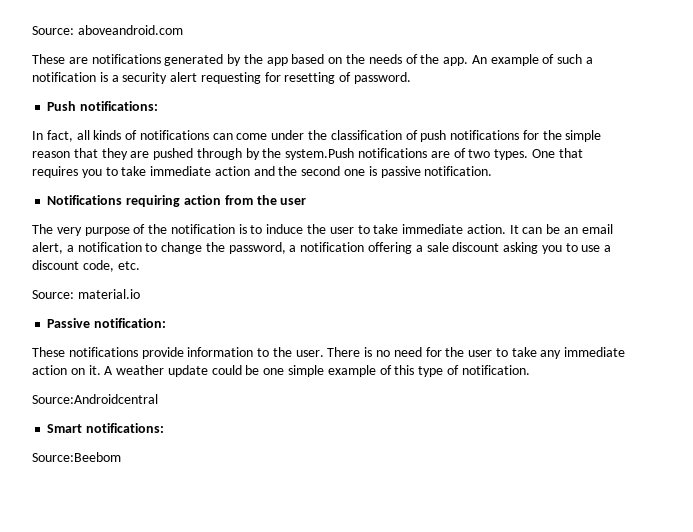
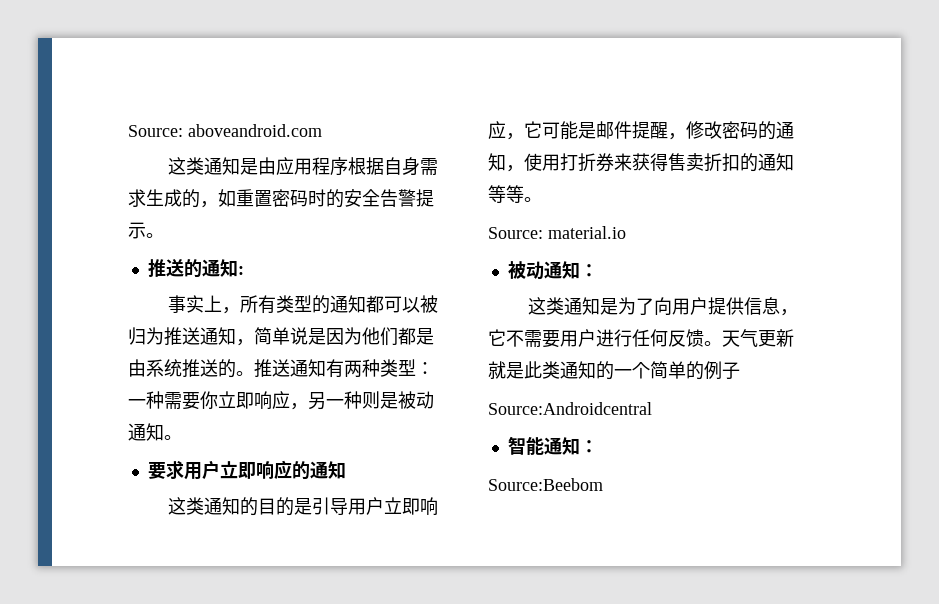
- These are notifications generated by the app based on the needs of the app. An example of such a notification is a security alert requesting for resetting of password.
- Push notifications:
- In fact, all kinds of notifications can come under the classification of push notifications for the simple reason that they are pushed through by the system.Push notifications are of two types. One that requires you to take immediate action and the second one is passive notification.
- Notifications requiring action from the user
- The very purpose of the notification is to induce the user to take immediate action. It can be an email alert, a notification to change the password, a notification offering a sale discount asking you to use a discount code, etc.
+ 这类通知是由应用程序根据自身需求生成的，如重置密码时的安全告警提示。
+ 推送的通知:
+ 事实上，所有类型的通知都可以被归为推送通知，简单说是因为他们都是由系统推送的。推送通知有两种类型：一种需要你立即响应，另一种则是被动通知。
+ 要求用户立即响应的通知
+ 这类通知的目的是引导用户立即响应，它可能是邮件提醒，修改密码的通知，使用打折券来获得售卖折扣的通知等等。
  Source: material.io
- Passive notification:
- These notifications provide information to the user. There is no need for the user to take any immediate action on it. A weather update could be one simple example of this type of notification.
+ 被动通知：
+ 这类通知是为了向用户提供信息，它不需要用户进行任何反馈。天气更新就是此类通知的一个简单的例子
- Smart notifications:
+ 智能通知：

